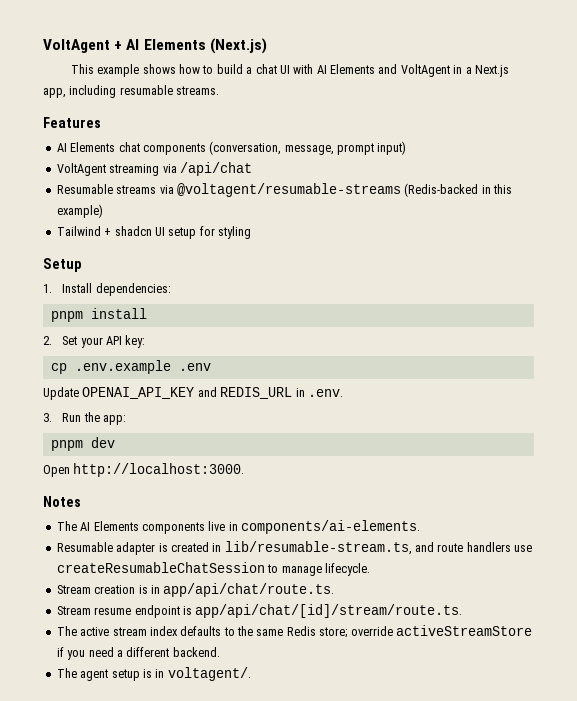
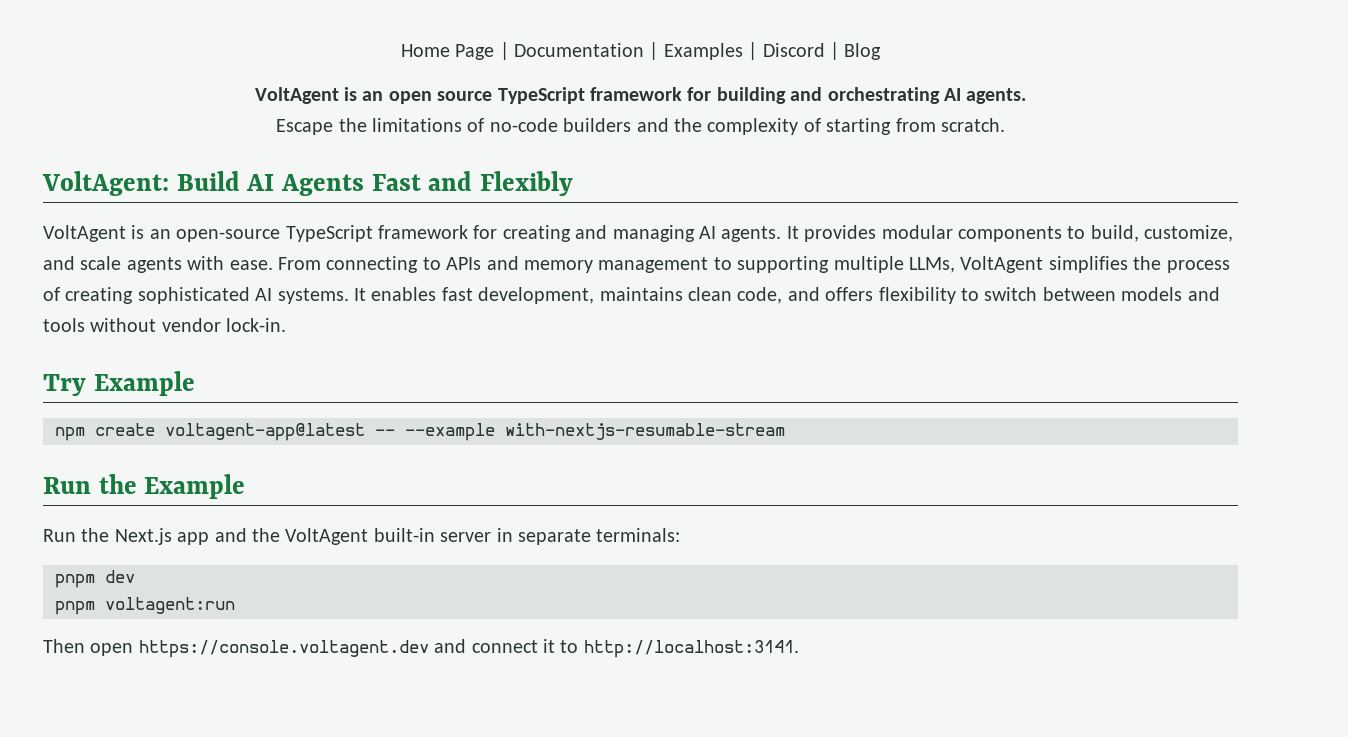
- VoltAgent + AI Elements (Next.js)
- This example shows how to build a chat UI with AI Elements and VoltAgent in a Next.js app, including resumable streams.
- Features
- AI Elements chat components (conversation, message, prompt input)
- VoltAgent streaming via /api/chat
- Resumable streams via @voltagent/resumable-streams (Redis-backed in this example)
- Tailwind + shadcn UI setup for styling
- Setup
- 1. Install dependencies:
- pnpm install
- 2. Set your API key:
- cp .env.example .env
- Update OPENAI_API_KEY and REDIS_URL in .env.
- 3. Run the app:
+ Home Page | Documentation | Examples | Discord | Blog
+ VoltAgent is an open source TypeScript framework for building and orchestrating AI agents.
+ Escape the limitations of no-code builders and the complexity of starting from scratch.
+ VoltAgent: Build AI Agents Fast and Flexibly
+ VoltAgent is an open-source TypeScript framework for creating and managing AI agents. It provides modular components to build, customize, and scale agents with ease. From connecting to APIs and memory management to supporting multiple LLMs, VoltAgent simplifies the process of creating sophisticated AI systems. It enables fast development, maintains clean code, and offers flexibility to switch between models and tools without vendor lock-in.
+ Try Example
+ npm create voltagent-app@latest -- --example with-nextjs-resumable-stream
+ Run the Example
+ Run the Next.js app and the VoltAgent built-in server in separate terminals:
  pnpm dev
- Open http://localhost:3000.
- Notes
- The AI Elements components live in components/ai-elements.
- Resumable adapter is created in lib/resumable-stream.ts, and route handlers use createResumableChatSession to manage lifecycle.
- Stream creation is in app/api/chat/route.ts.
- Stream resume endpoint is app/api/chat/[id]/stream/route.ts.
- The active stream index defaults to the same Redis store; override activeStreamStore if you need a different backend.
- The agent setup is in voltagent/.
+ pnpm voltagent:run
+ Then open https://console.voltagent.dev and connect it to http://localhost:3141.

